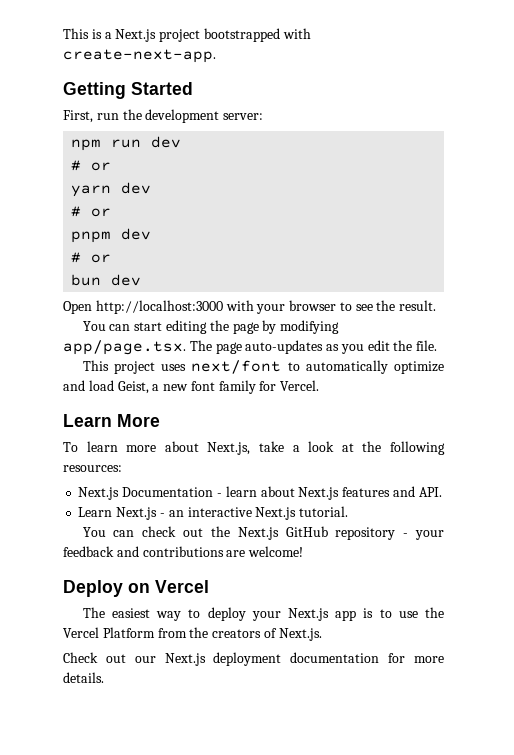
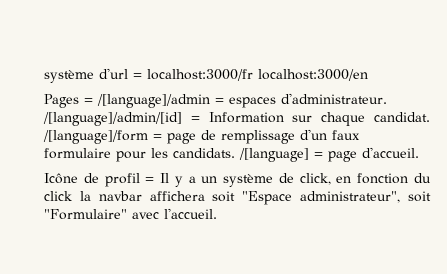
- This is a Next.js project bootstrapped with create-next-app.
- Getting Started
- First, run the development server:
- npm run dev
- # or
- yarn dev
- # or
- pnpm dev
- # or
- bun dev
- Open http://localhost:3000 with your browser to see the result.
- You can start editing the page by modifying app/page.tsx. The page auto-updates as you edit the file.
- This project uses next/font to automatically optimize and load Geist, a new font family for Vercel.
- Learn More
- To learn more about Next.js, take a look at the following resources:
- Next.js Documentation - learn about Next.js features and API.
- Learn Next.js - an interactive Next.js tutorial.
- You can check out the Next.js GitHub repository - your feedback and contributions are welcome!
- Deploy on Vercel
- The easiest way to deploy your Next.js app is to use the Vercel Platform from the creators of Next.js.
- Check out our Next.js deployment documentation for more details.
+ système d'url = localhost:3000/fr localhost:3000/en
+ Pages = /[language]/admin = espaces d'administrateur. /[language]/admin/[id] = Information sur chaque candidat. /[language]/form = page de remplissage d'un faux formulaire pour les candidats. /[language] = page d'accueil.
+ Icône de profil = Il y a un système de click, en fonction du click la navbar affichera soit "Espace administrateur", soit "Formulaire" avec l'accueil.

